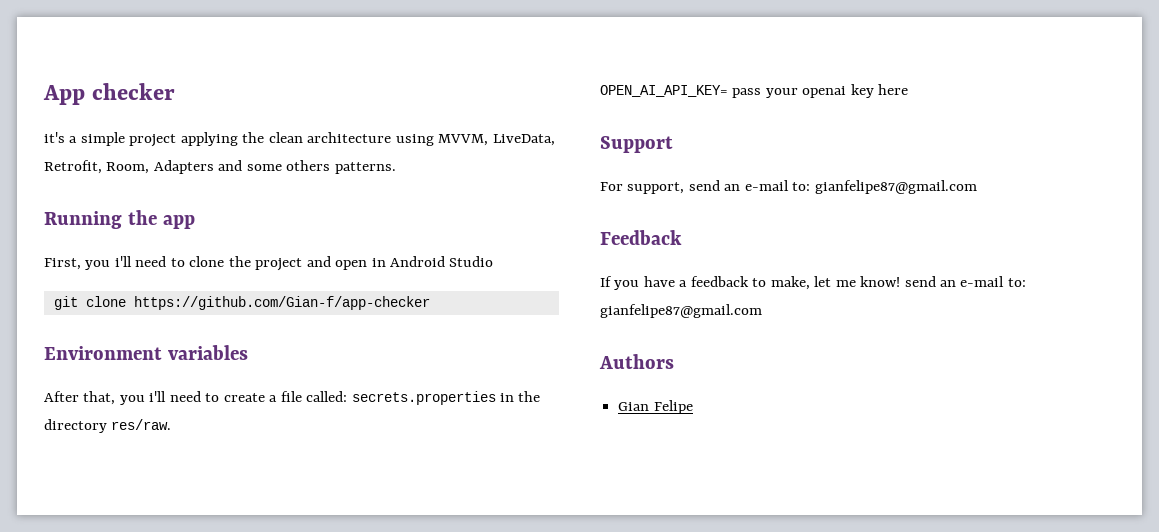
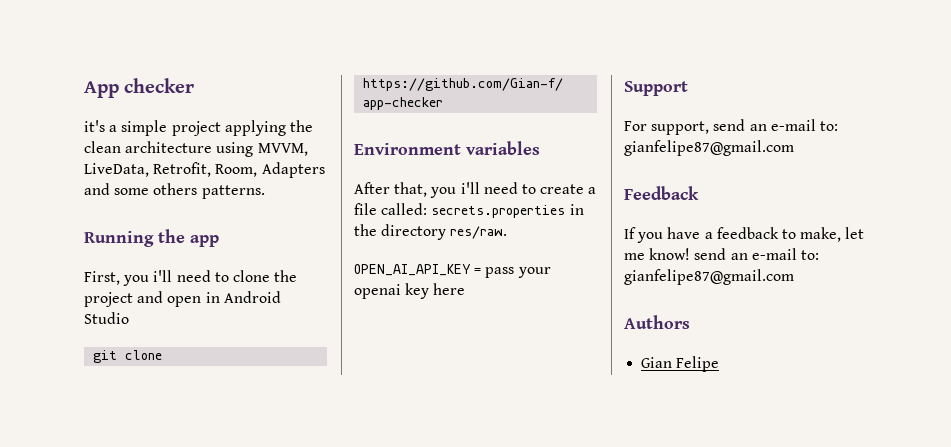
- OPEN_AI_API_KEY= pass your openai key here
+ OPEN_AI_API_KEY = pass your openai key here

